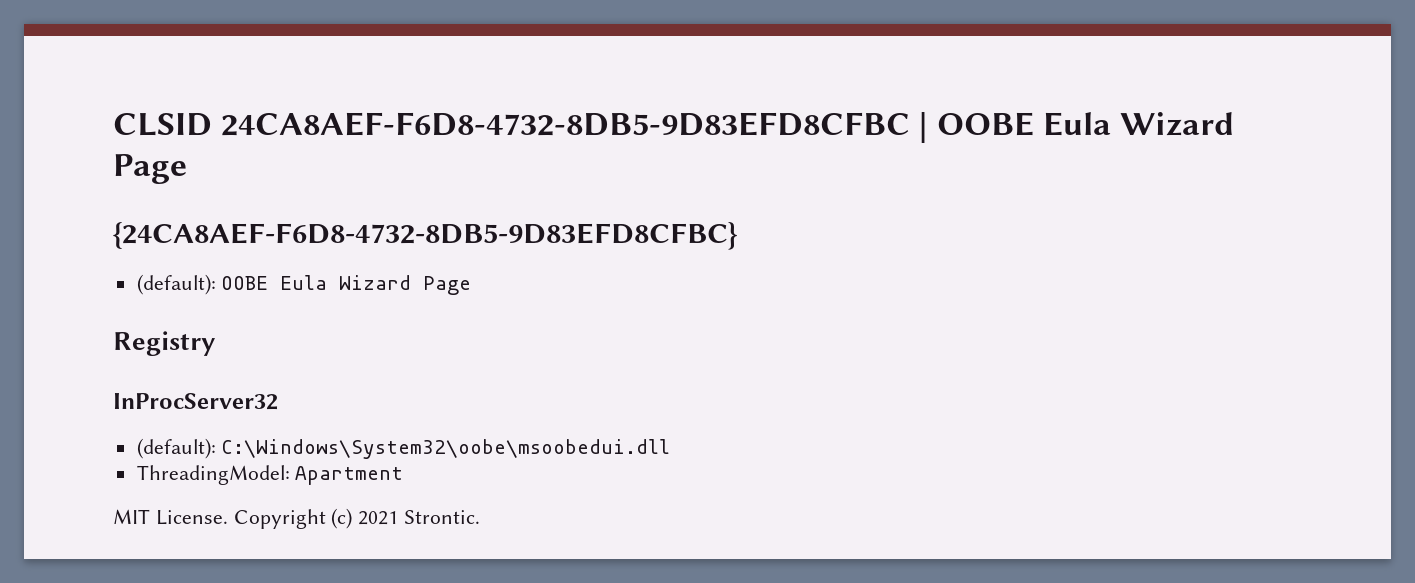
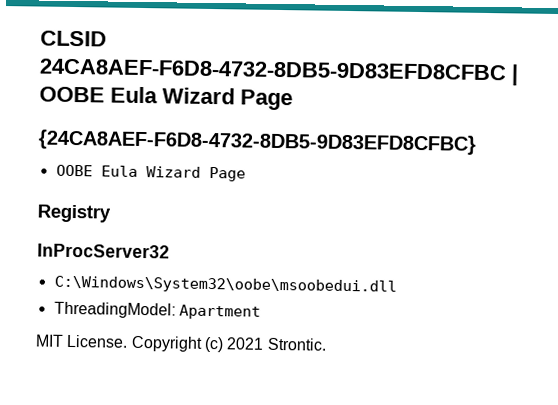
  {24CA8AEF-F6D8-4732-8DB5-9D83EFD8CFBC}
- (default): OOBE Eula Wizard Page
+ OOBE Eula Wizard Page
- (default): C:\Windows\System32\oobe\msoobedui.dll
+ C:\Windows\System32\oobe\msoobedui.dll

